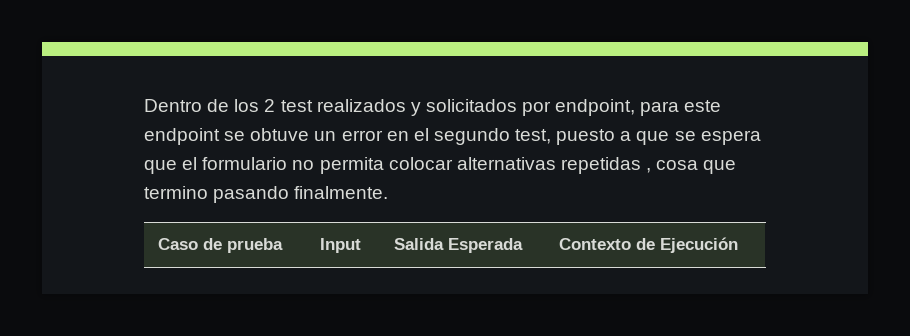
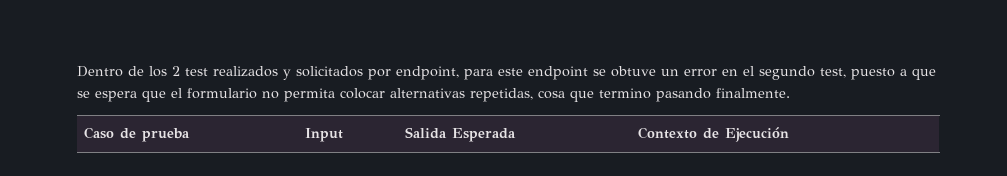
- Dentro de los 2 test realizados y solicitados por endpoint, para este endpoint se obtuve un error en el segundo test, puesto a que se espera que el formulario no permita colocar alternativas repetidas , cosa que termino pasando finalmente.
+ Dentro de los 2 test realizados y solicitados por endpoint, para este endpoint se obtuve un error en el segundo test, puesto a que se espera que el formulario no permita colocar alternativas repetidas, cosa que termino pasando finalmente.

